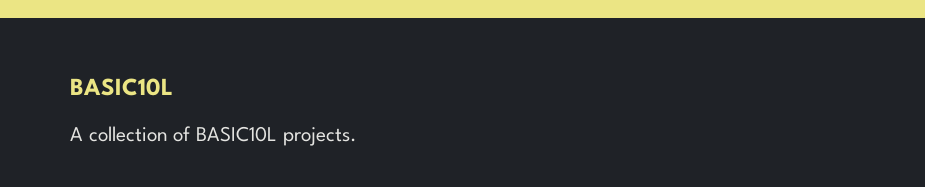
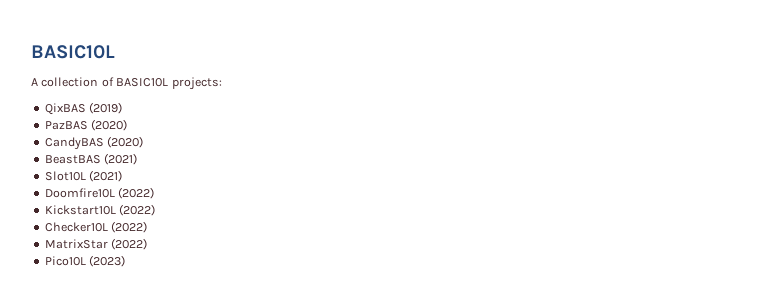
- A collection of BASIC10L projects.
+ A collection of BASIC10L projects:
+ QixBAS (2019)
+ PazBAS (2020)
+ CandyBAS (2020)
+ BeastBAS (2021)
+ Slot10L (2021)
+ Doomfire10L (2022)
+ Kickstart10L (2022)
+ Checker10L (2022)
+ MatrixStar (2022)
+ Pico10L (2023)

